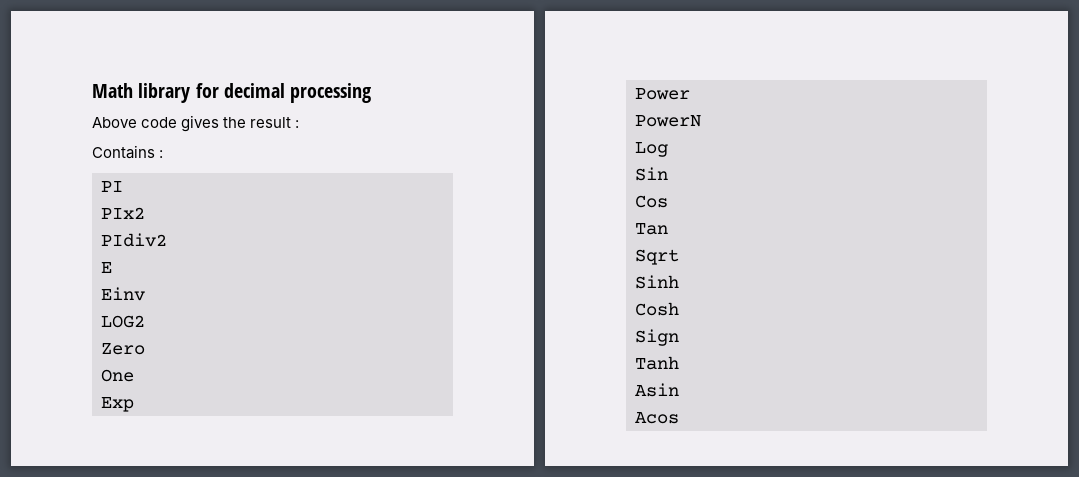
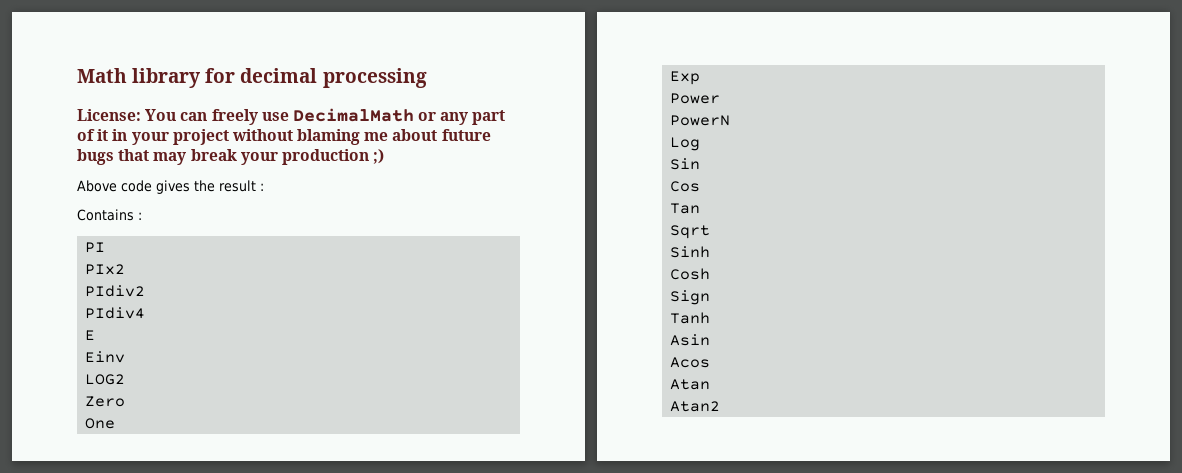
+ License: You can freely use DecimalMath or any part of it in your project without blaming me about future bugs that may break your production ;)
+ PIdiv4
+ Atan
+ Atan2

